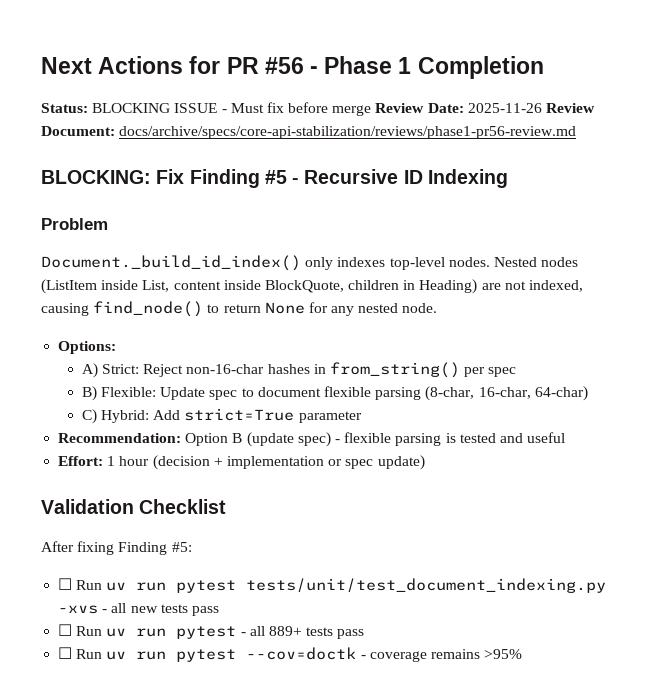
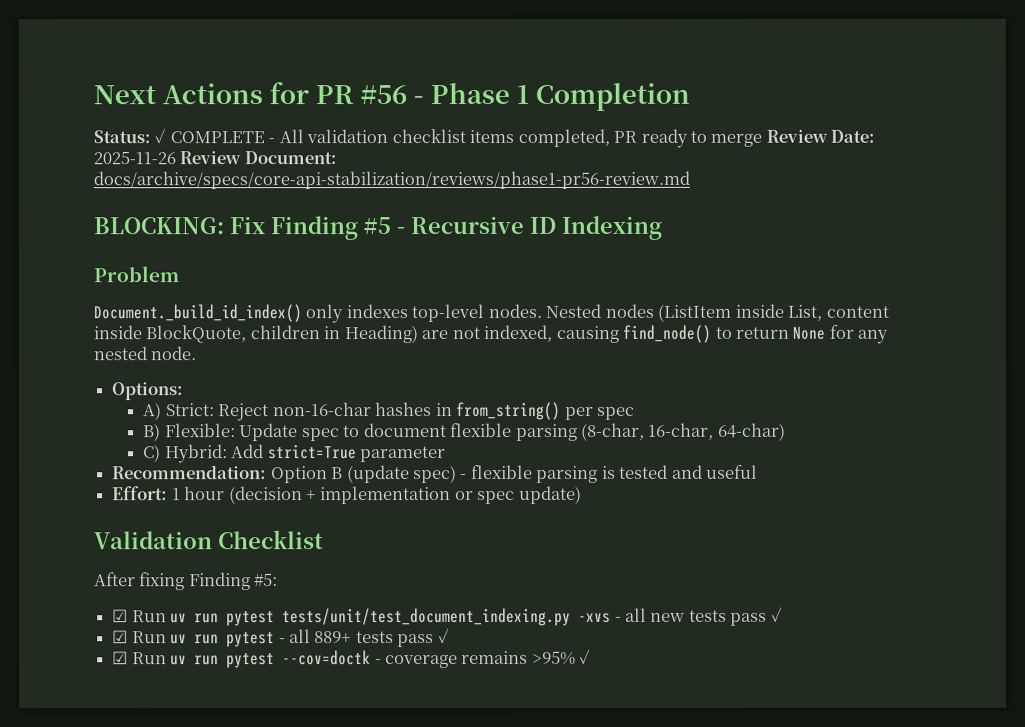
- Status: BLOCKING ISSUE - Must fix before merge Review Date: 2025-11-26 Review Document: docs/archive/specs/core-api-stabilization/reviews/phase1-pr56-review.md
+ Status: ✓ COMPLETE - All validation checklist items completed, PR ready to merge Review Date: 2025-11-26 Review Document: docs/archive/specs/core-api-stabilization/reviews/phase1-pr56-review.md
- ☐ Run uv run pytest tests/unit/test_document_indexing.py -xvs - all new tests pass
- ☐ Run uv run pytest - all 889+ tests pass
- ☐ Run uv run pytest --cov=doctk - coverage remains >95%
+ ☑ Run uv run pytest tests/unit/test_document_indexing.py -xvs - all new tests pass ✓
+ ☑ Run uv run pytest - all 889+ tests pass ✓
+ ☑ Run uv run pytest --cov=doctk - coverage remains >95% ✓

